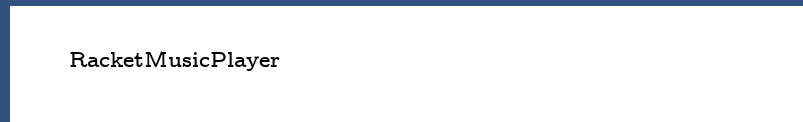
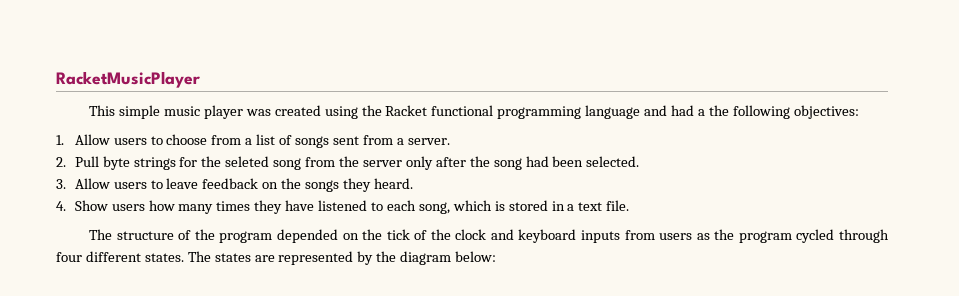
+ This simple music player was created using the Racket functional programming language and had a the following objectives:
+ 1. Allow users to choose from a list of songs sent from a server.
+ 2. Pull byte strings for the seleted song from the server only after the song had been selected.
+ 3. Allow users to leave feedback on the songs they heard.
+ 4. Show users how many times they have listened to each song, which is stored in a text file.
+ The structure of the program depended on the tick of the clock and keyboard inputs from users as the program cycled through four different states. The states are represented by the diagram below:

